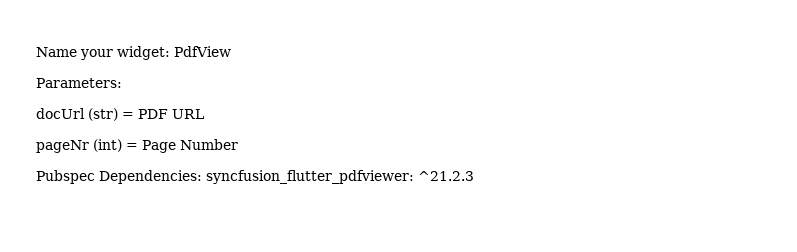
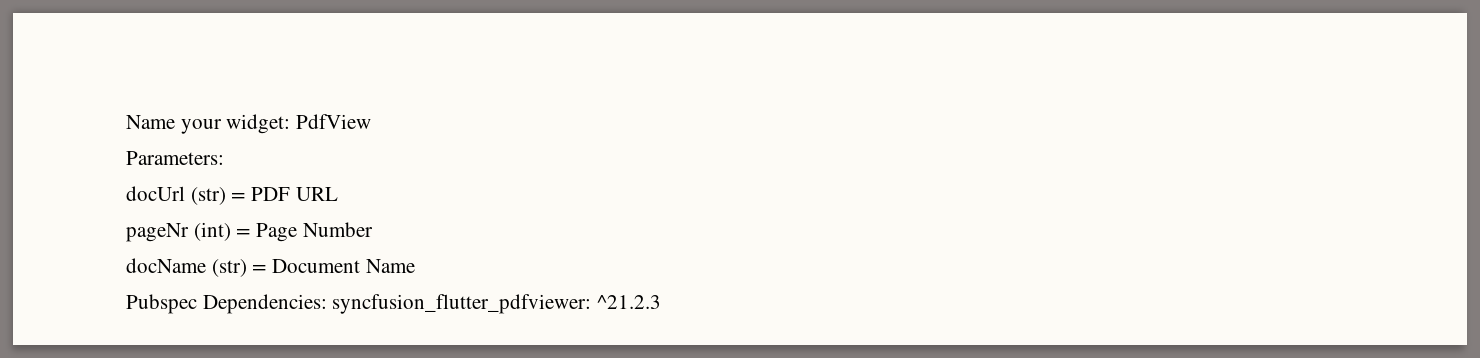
+ docName (str) = Document Name

